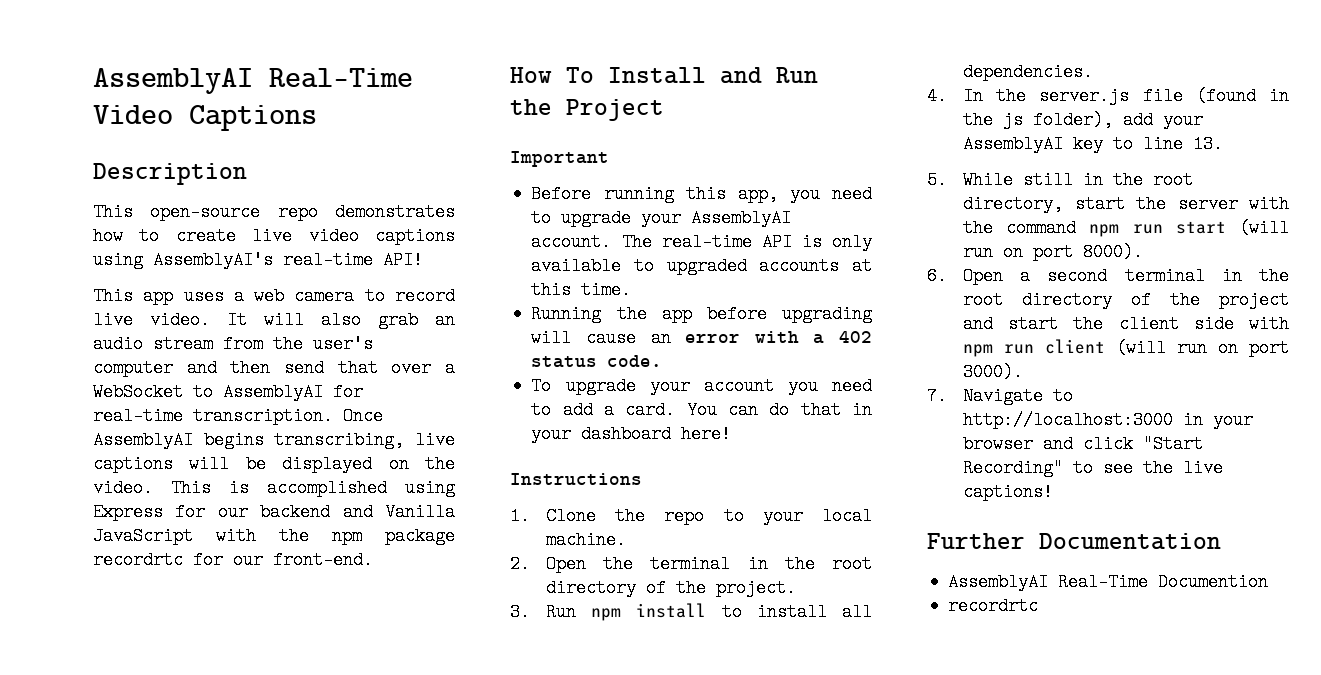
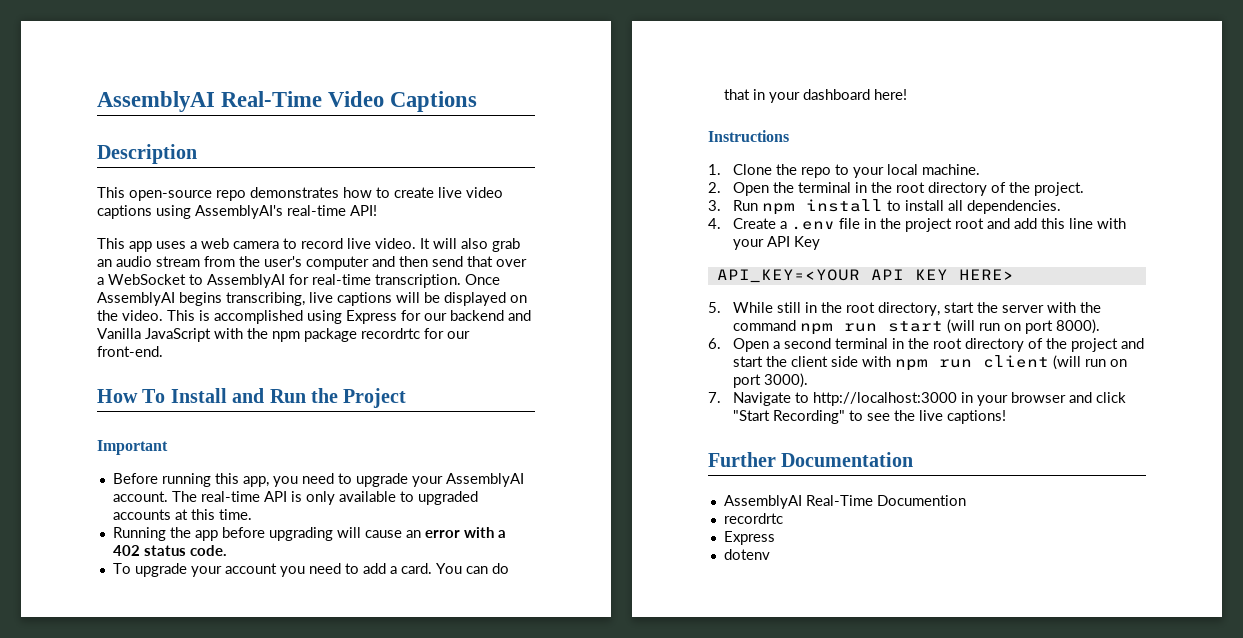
- 4. In the server.js file (found in the js folder), add your AssemblyAI key to line 13.
+ 4. Create a .env file in the project root and add this line with your API Key
+ API_KEY=<YOUR API KEY HERE>
  AssemblyAI Real-Time Documention
  recordrtc
+ Express
+ dotenv

